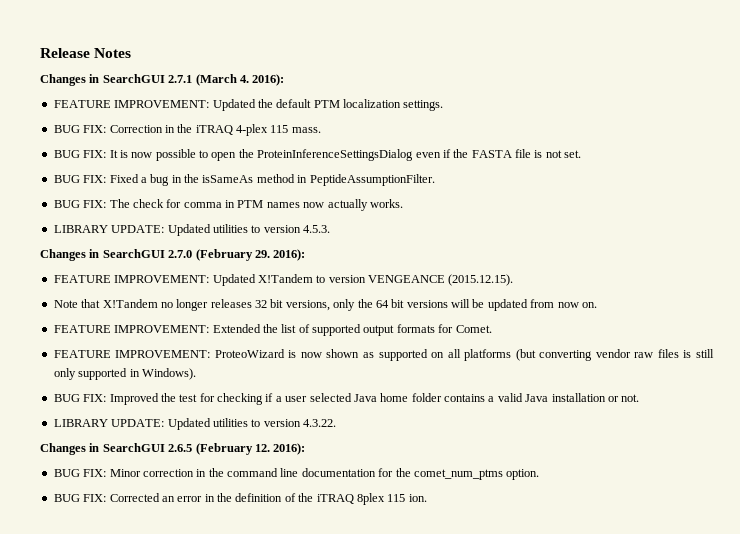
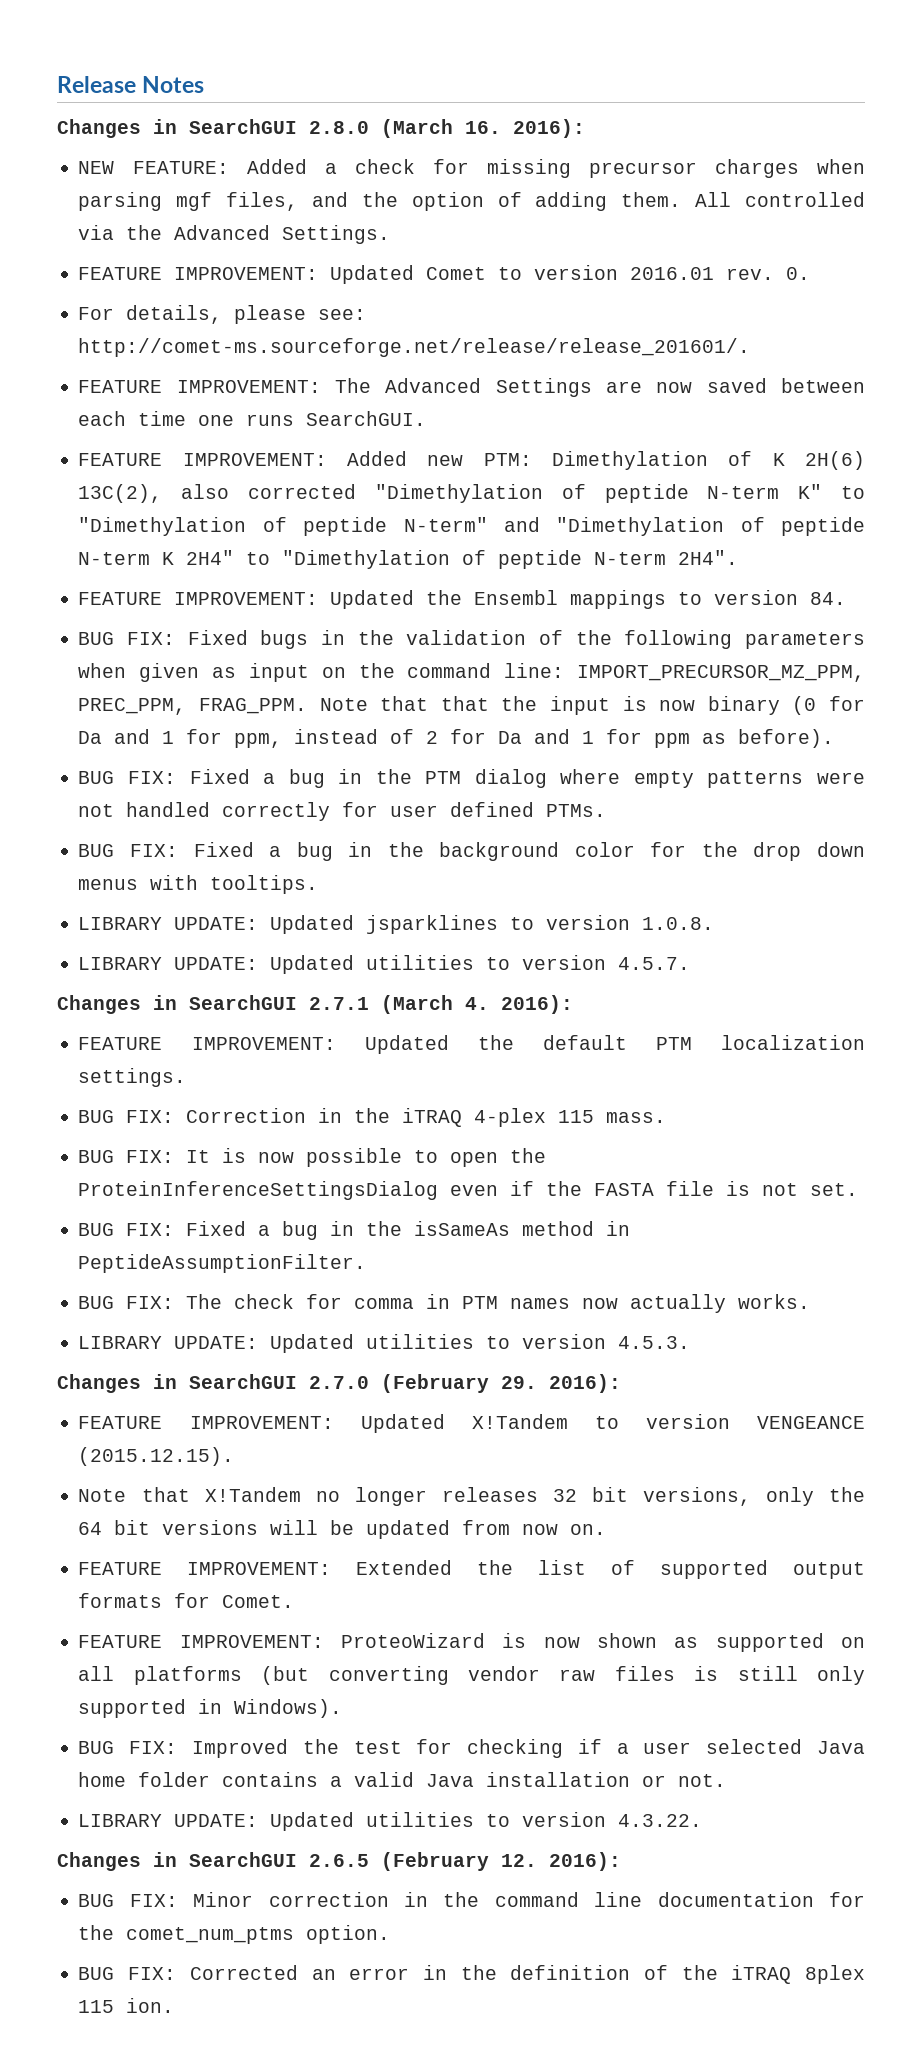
+ Changes in SearchGUI 2.8.0 (March 16. 2016):
+ NEW FEATURE: Added a check for missing precursor charges when parsing mgf files, and the option of adding them. All controlled via the Advanced Settings.
+ FEATURE IMPROVEMENT: Updated Comet to version 2016.01 rev. 0.
+ For details, please see: http://comet-ms.sourceforge.net/release/release_201601/.
+ FEATURE IMPROVEMENT: The Advanced Settings are now saved between each time one runs SearchGUI.
+ FEATURE IMPROVEMENT: Added new PTM: Dimethylation of K 2H(6) 13C(2), also corrected "Dimethylation of peptide N-term K" to "Dimethylation of peptide N-term" and "Dimethylation of peptide N-term K 2H4" to "Dimethylation of peptide N-term 2H4".
+ FEATURE IMPROVEMENT: Updated the Ensembl mappings to version 84.
+ BUG FIX: Fixed bugs in the validation of the following parameters when given as input on the command line: IMPORT_PRECURSOR_MZ_PPM, PREC_PPM, FRAG_PPM. Note that that the input is now binary (0 for Da and 1 for ppm, instead of 2 for Da and 1 for ppm as before).
+ BUG FIX: Fixed a bug in the PTM dialog where empty patterns were not handled correctly for user defined PTMs.
+ BUG FIX: Fixed a bug in the background color for the drop down menus with tooltips.
+ LIBRARY UPDATE: Updated jsparklines to version 1.0.8.
+ LIBRARY UPDATE: Updated utilities to version 4.5.7.

